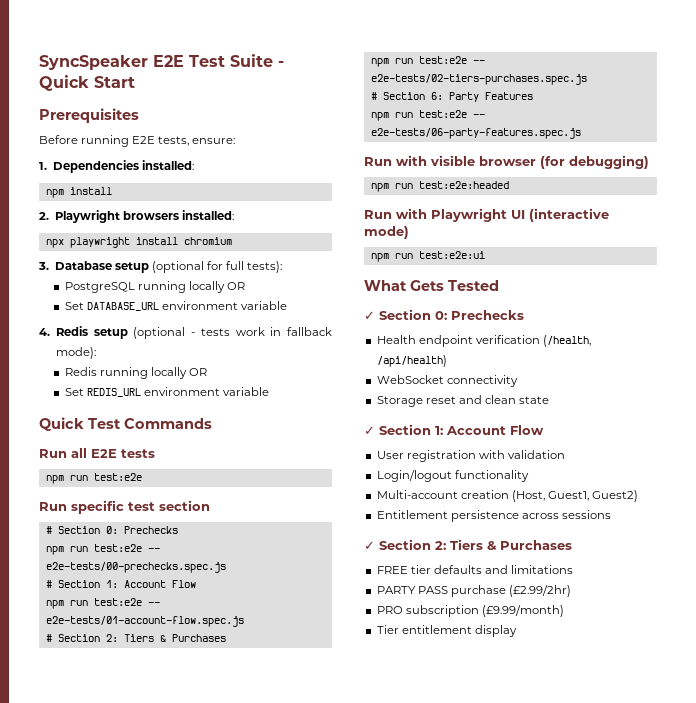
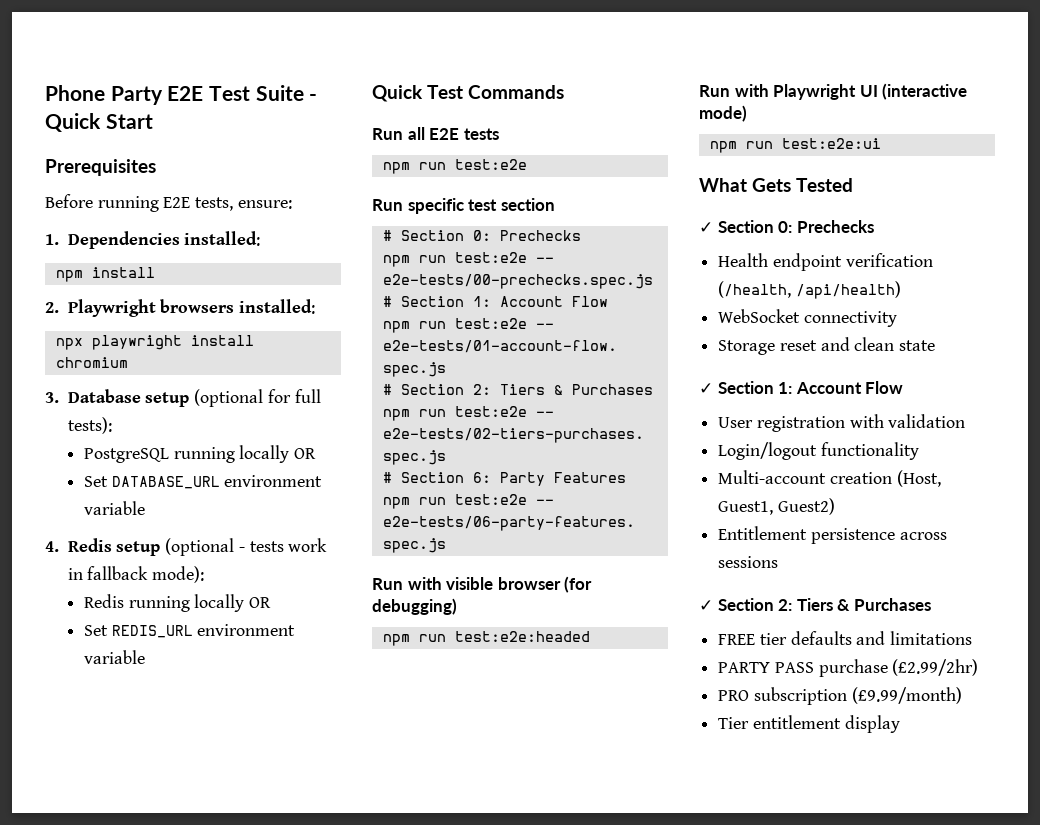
- SyncSpeaker E2E Test Suite - Quick Start
+ Phone Party E2E Test Suite - Quick Start

